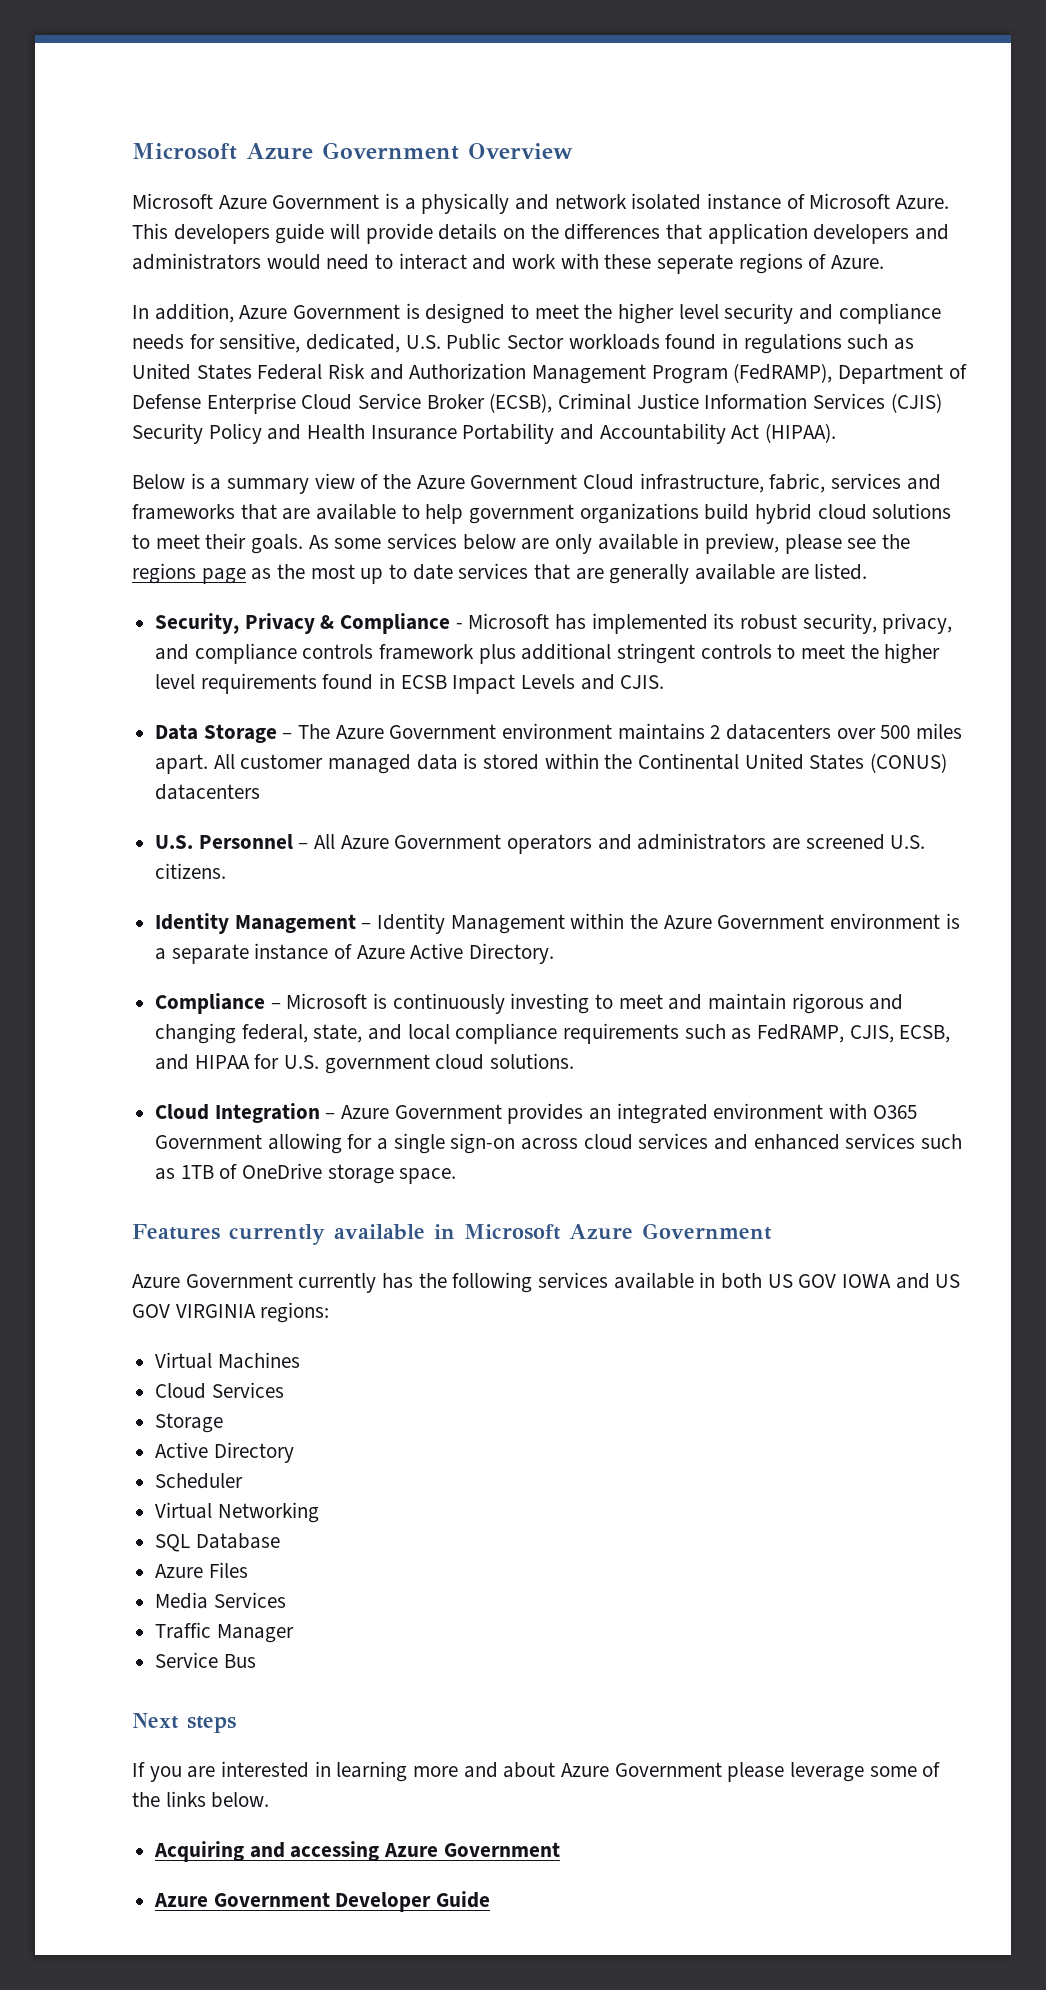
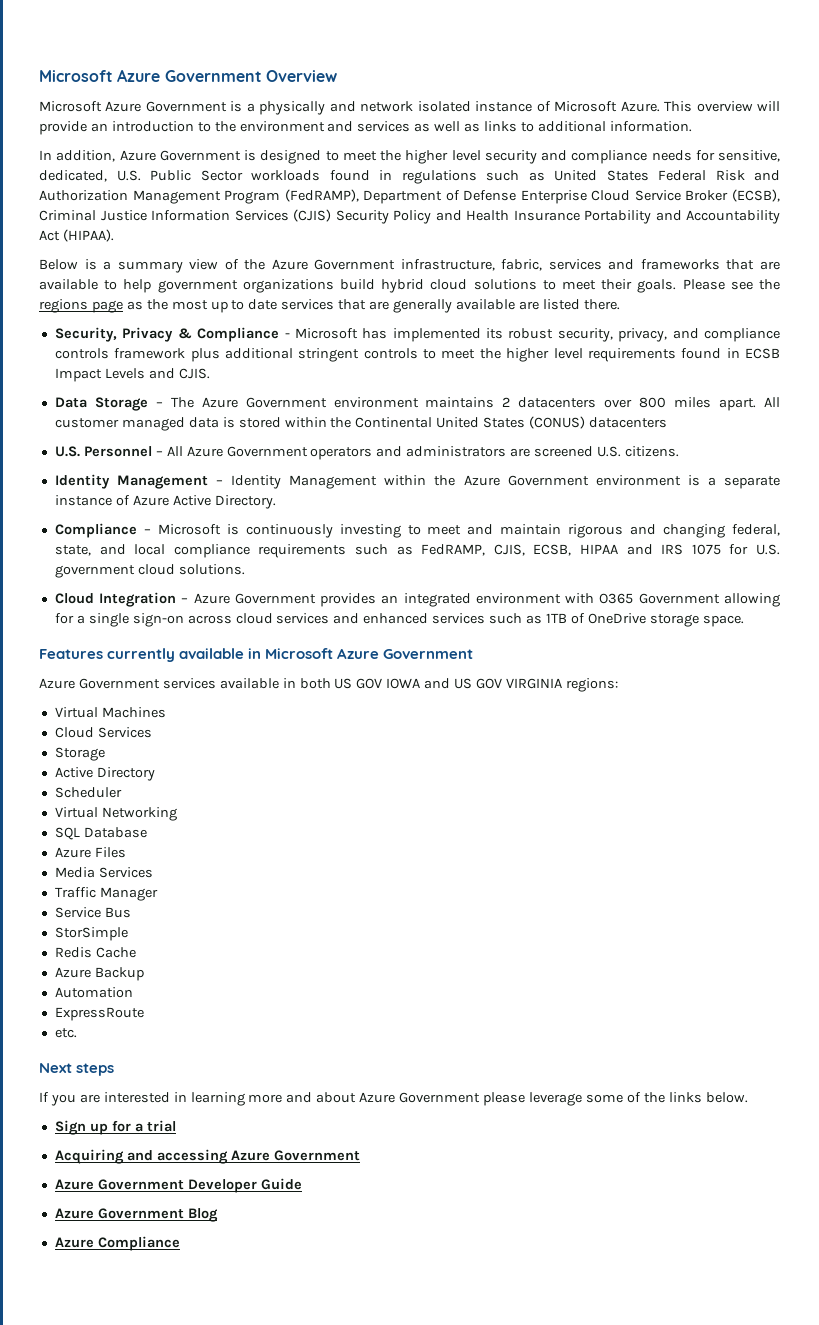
- This developers guide will provide details on the differences that application developers and administrators would need to interact and work with these seperate regions of Azure.
+ This overview will provide an introduction to the environment and services as well as links to additional information.
- Below is a summary view of the Azure Government Cloud infrastructure, fabric, services and frameworks that are available to help government organizations build hybrid cloud solutions to meet their goals.
+ Below is a summary view of the Azure Government infrastructure, fabric, services and frameworks that are available to help government organizations build hybrid cloud solutions to meet their goals.
- As some services below are only available in preview, please see the regions page as the most up to date services that are generally available are listed.
+ Please see the regions page as the most up to date services that are generally available are listed there.
- Data Storage – The Azure Government environment maintains 2 datacenters over 500 miles apart.
+ Data Storage – The Azure Government environment maintains 2 datacenters over 800 miles apart.
- Compliance – Microsoft is continuously investing to meet and maintain rigorous and changing federal, state, and local compliance requirements such as FedRAMP, CJIS, ECSB, and HIPAA for U.S. government cloud solutions.
+ Compliance – Microsoft is continuously investing to meet and maintain rigorous and changing federal, state, and local compliance requirements such as FedRAMP, CJIS, ECSB, HIPAA and IRS 1075 for U.S. government cloud solutions.
- Azure Government currently has the following services available in both US GOV IOWA and US GOV VIRGINIA regions:
+ Azure Government services available in both US GOV IOWA and US GOV VIRGINIA regions:
+ StorSimple
+ Redis Cache
+ Azure Backup
+ Automation
+ ExpressRoute
+ etc.
+ Sign up for a trial
+ Azure Government Blog
+ Azure Compliance

